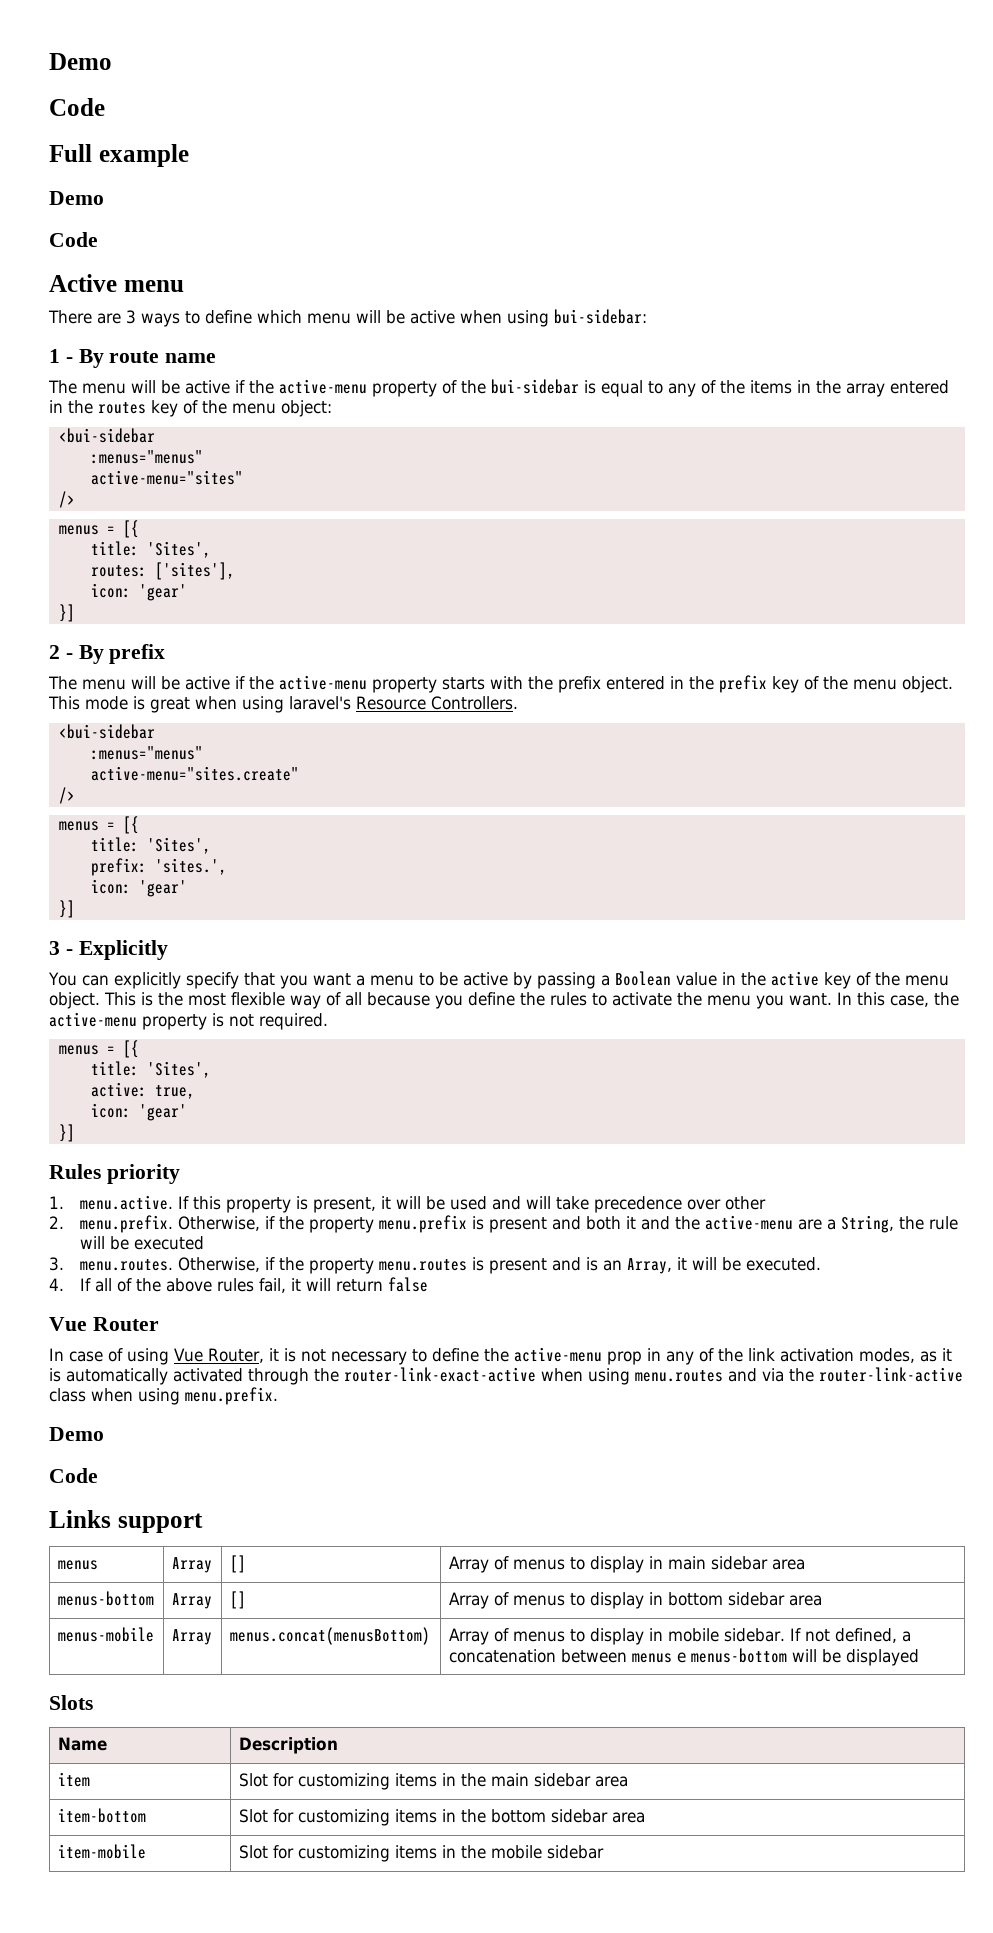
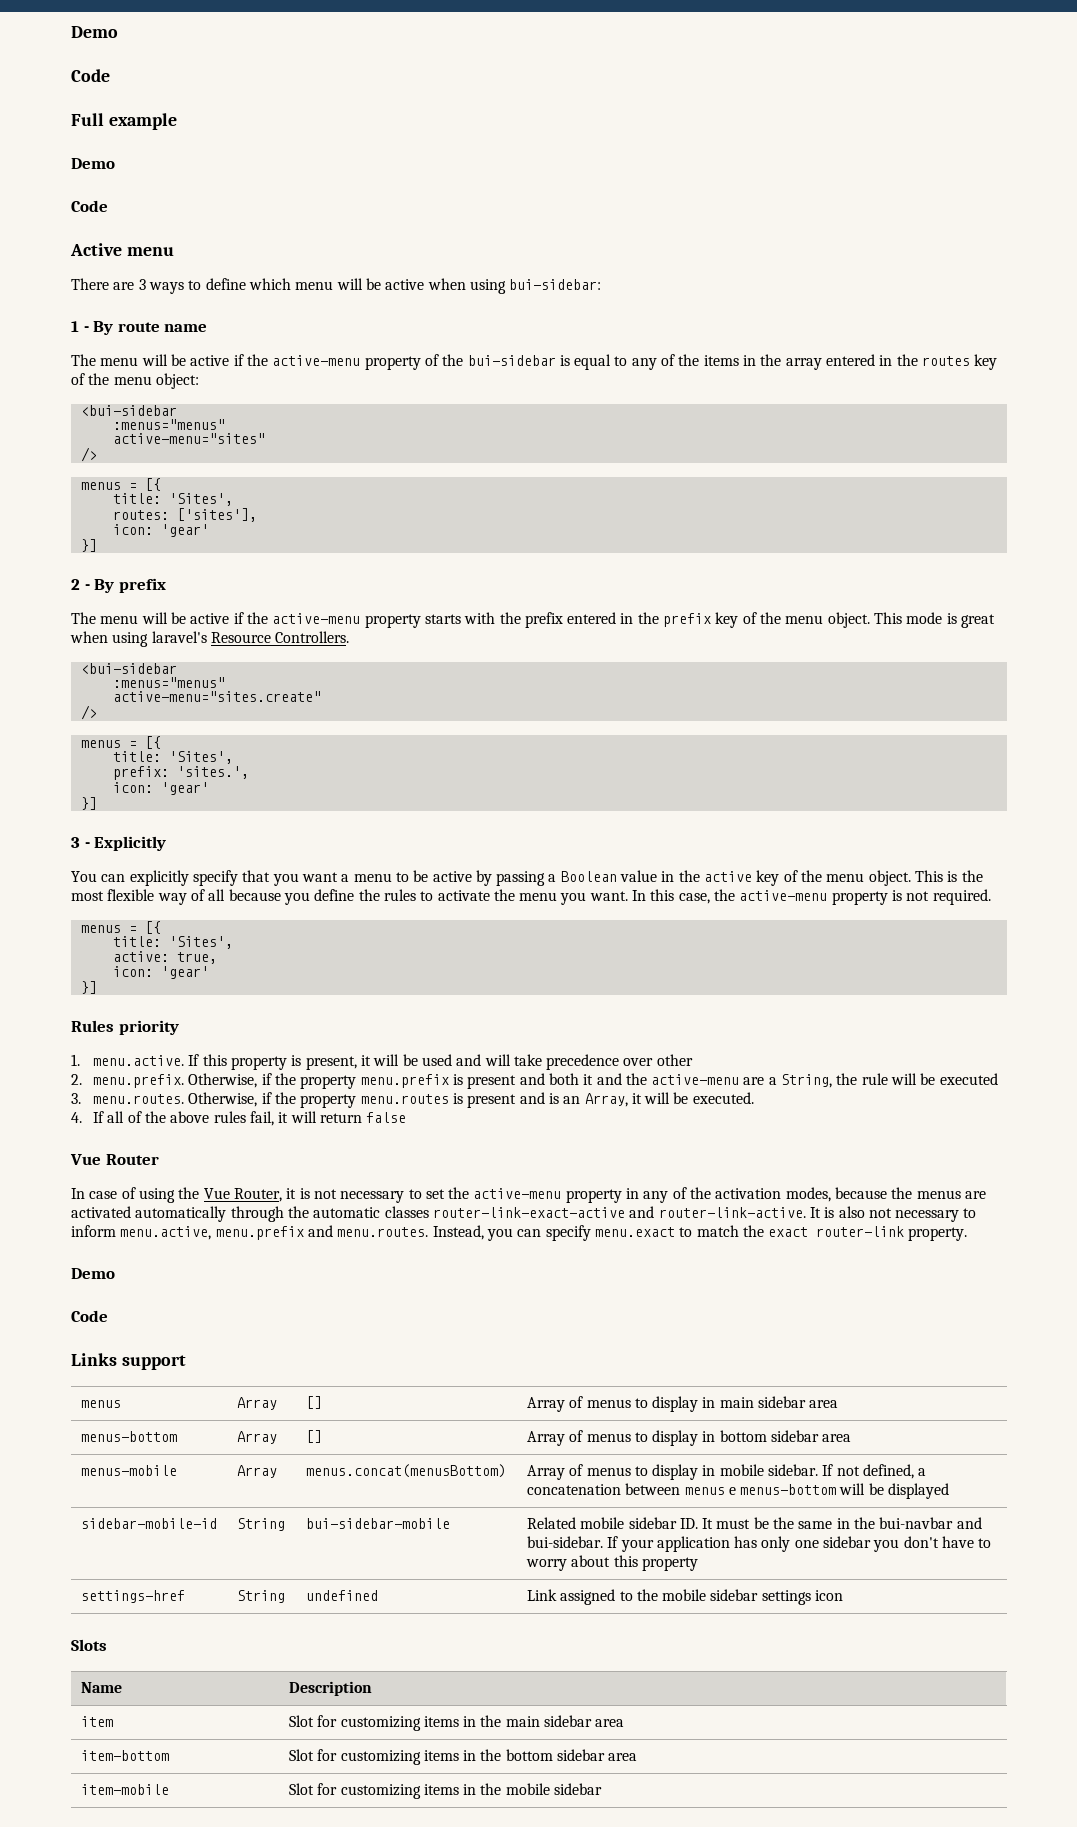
- In case of using Vue Router, it is not necessary to define the active-menu prop in any of the link activation modes, as it is automatically activated through the router-link-exact-active when using menu.routes and via the router-link-active class when using menu.prefix.
+ In case of using the Vue Router, it is not necessary to set the active-menu property in any of the activation modes, because the menus are activated automatically through the automatic classes router-link-exact-active and router-link-active. It is also not necessary to inform menu.active, menu.prefix and menu.routes. Instead, you can specify menu.exact to match the exact router-link property.
+ sidebar-mobile-id | String | bui-sidebar-mobile | Related mobile sidebar ID. It must be the same in the bui-navbar and bui-sidebar. If your application has only one sidebar you don't have to worry about this property
+ settings-href | String | undefined | Link assigned to the mobile sidebar settings icon

